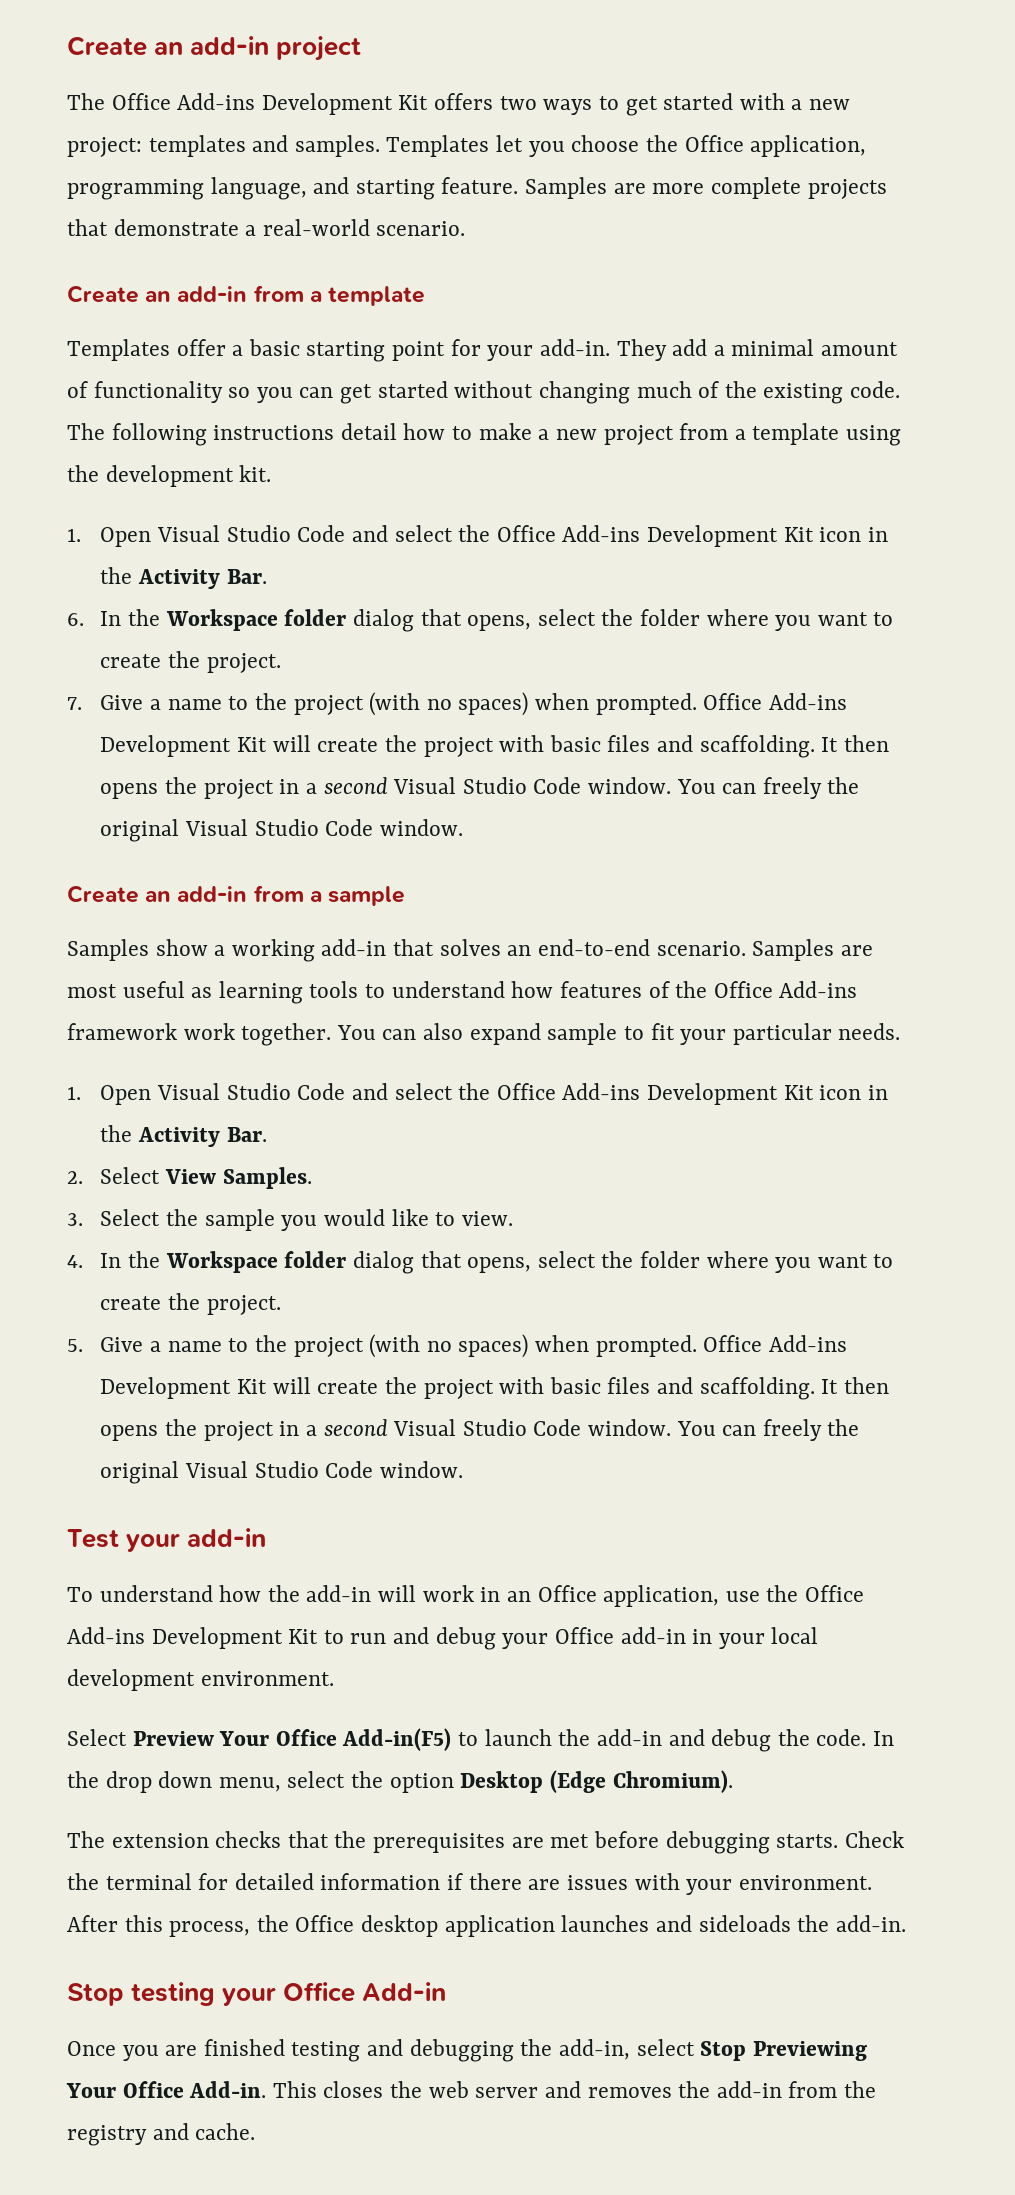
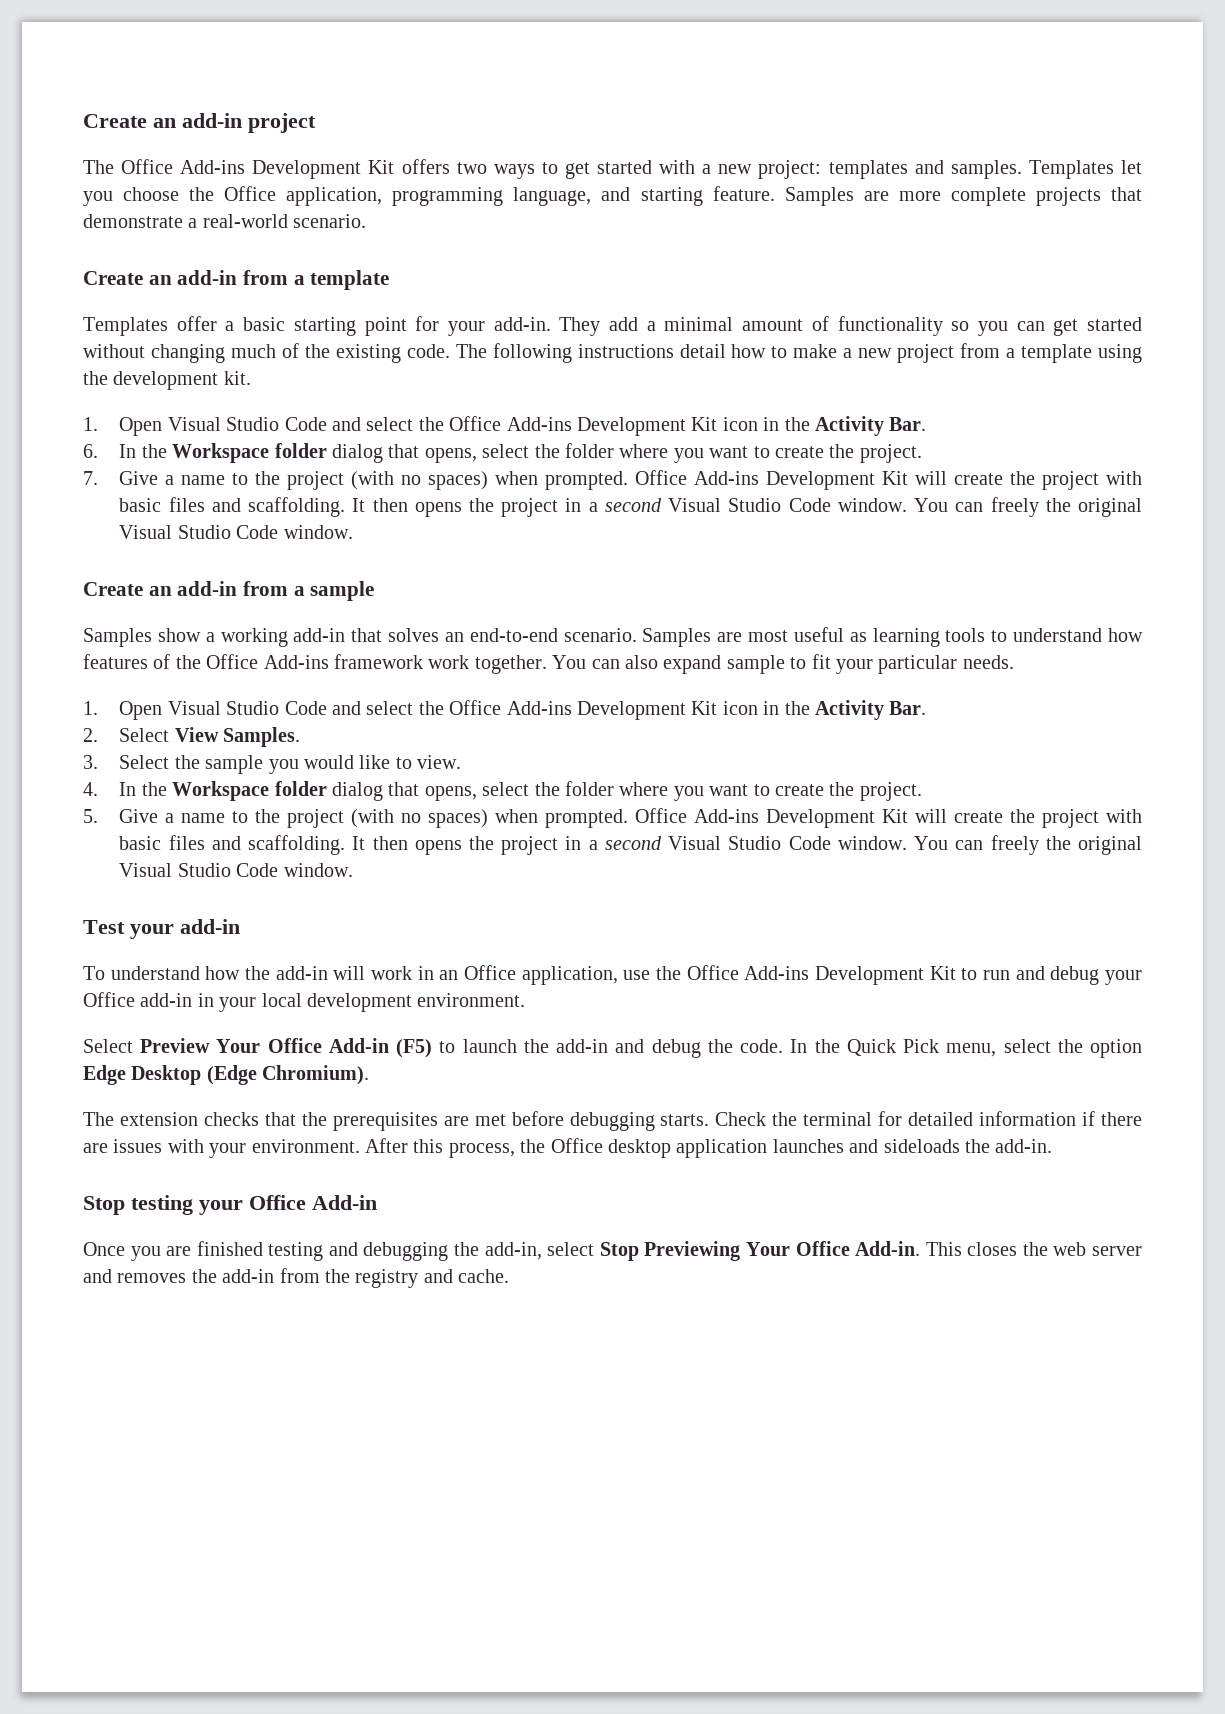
- Select Preview Your Office Add-in(F5) to launch the add-in and debug the code.
+ Select Preview Your Office Add-in (F5) to launch the add-in and debug the code.
- In the drop down menu, select the option Desktop (Edge Chromium).
+ In the Quick Pick menu, select the option Edge Desktop (Edge Chromium).

